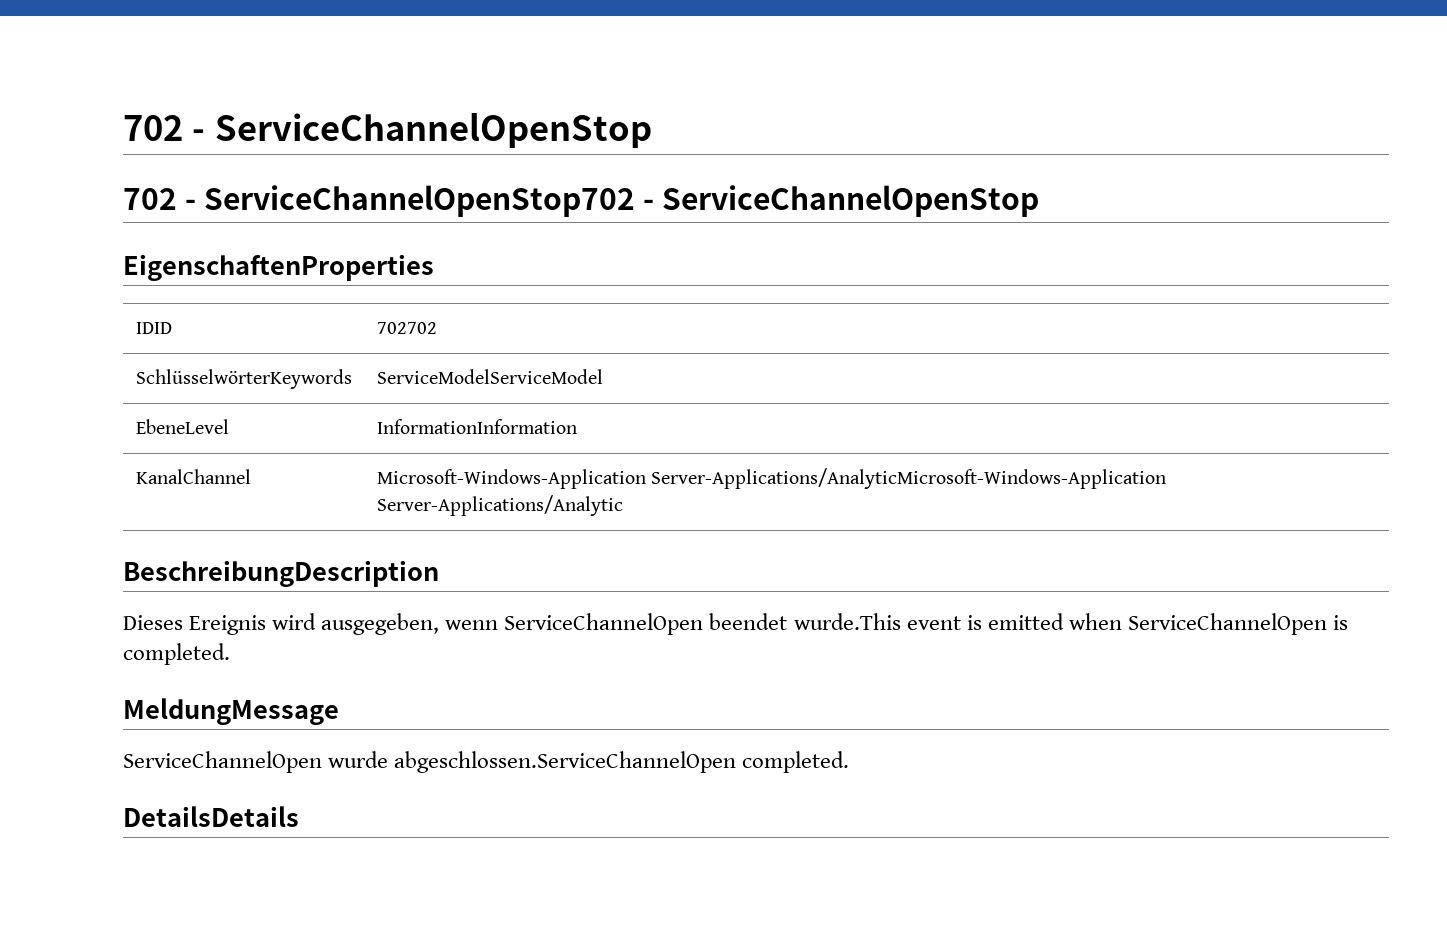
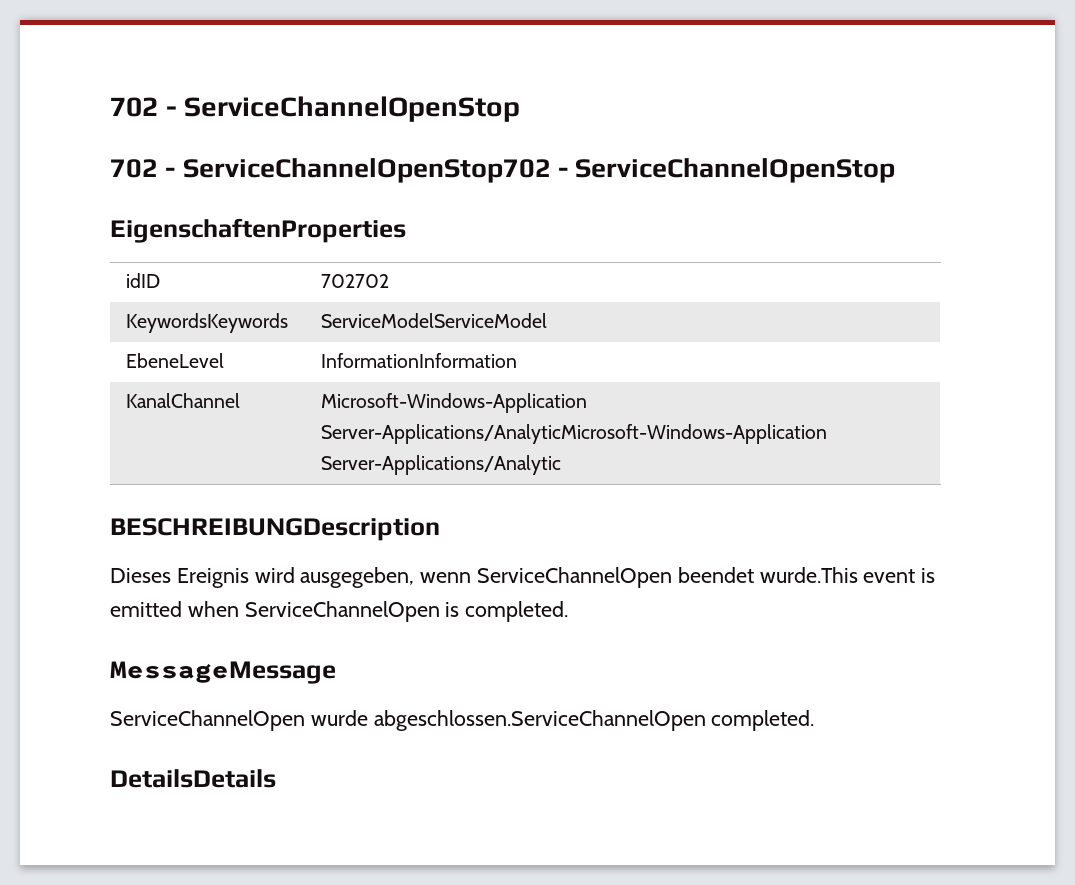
- IDID | 702702
+ idID | 702702
- SchlüsselwörterKeywords | ServiceModelServiceModel
+ KeywordsKeywords | ServiceModelServiceModel
- BeschreibungDescription
+ BESCHREIBUNGDescription
- MeldungMessage
+ MessageMessage

